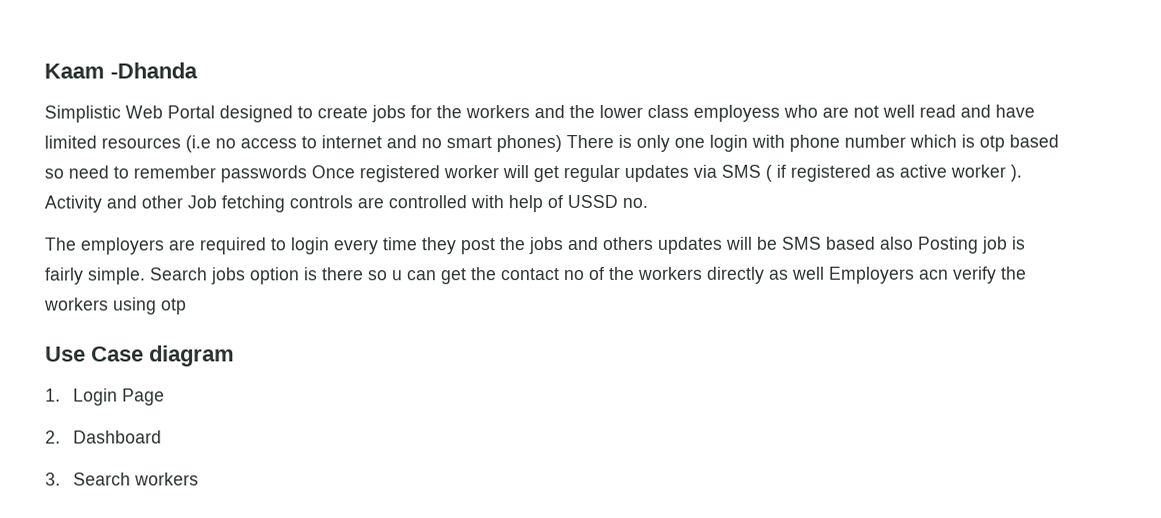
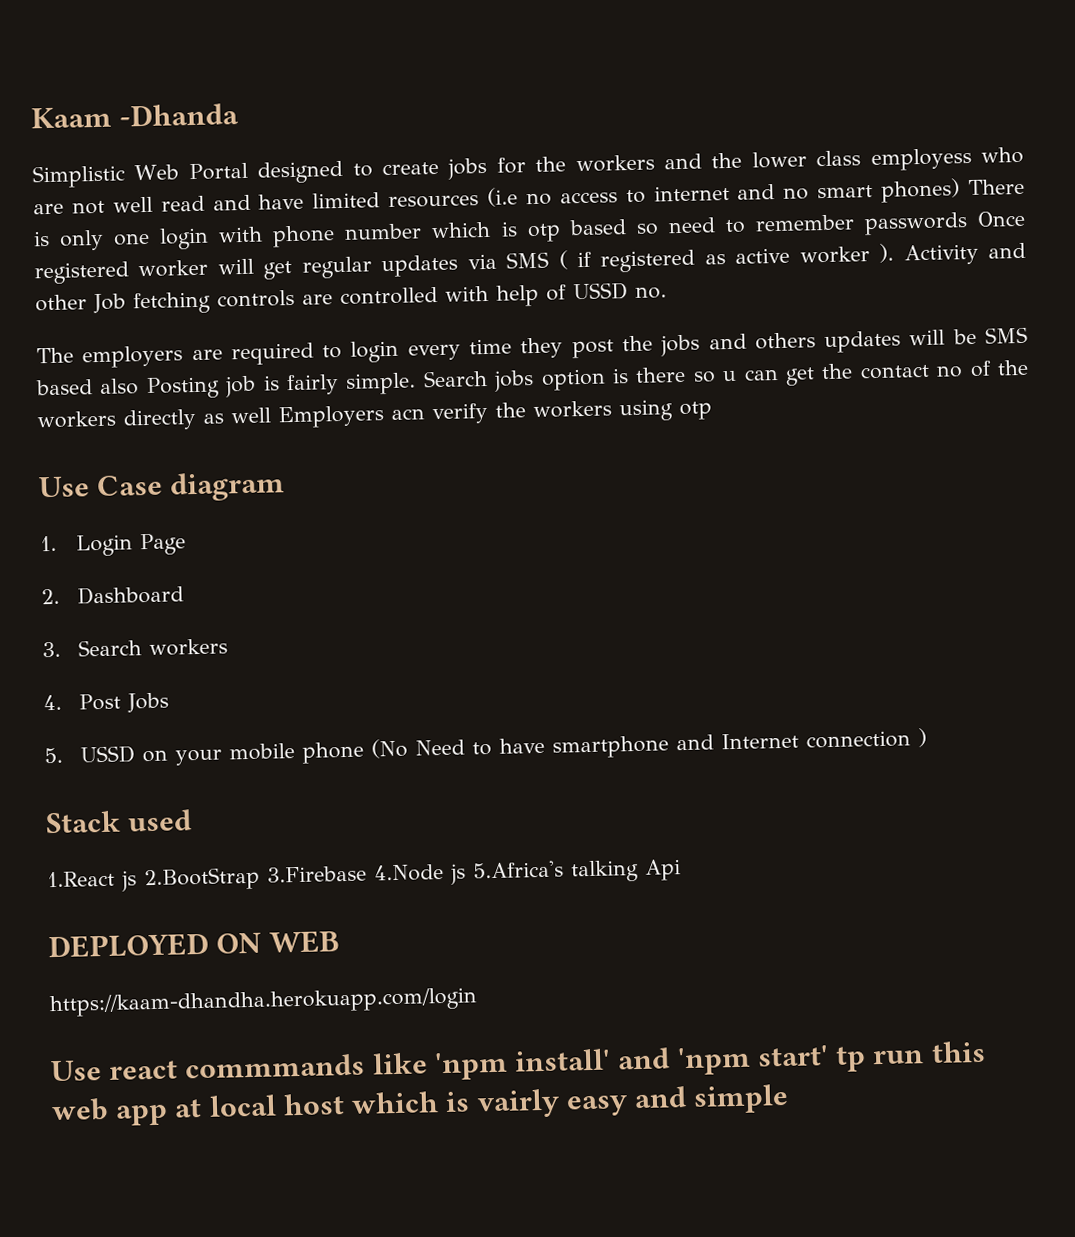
+ 4. Post Jobs
+ 5. USSD on your mobile phone (No Need to have smartphone and Internet connection )
+ Stack used
+ 1.React js 2.BootStrap 3.Firebase 4.Node js 5.Africa's talking Api
+ DEPLOYED ON WEB
+ https://kaam-dhandha.herokuapp.com/login
+ Use react commmands like 'npm install' and 'npm start' tp run this web app at local host which is vairly easy and simple

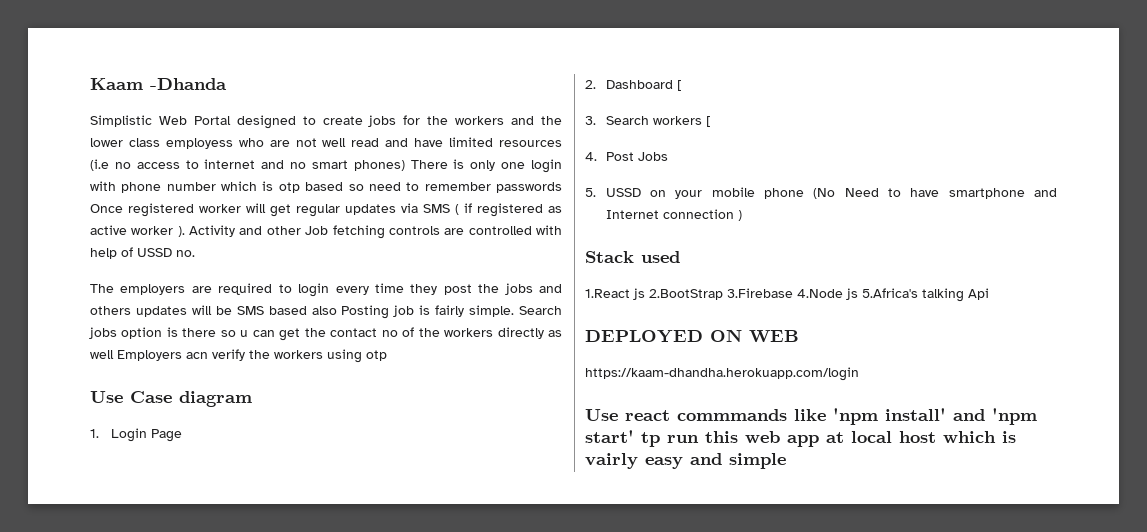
- 2. Dashboard
+ 2. Dashboard [
- 3. Search workers
+ 3. Search workers [

